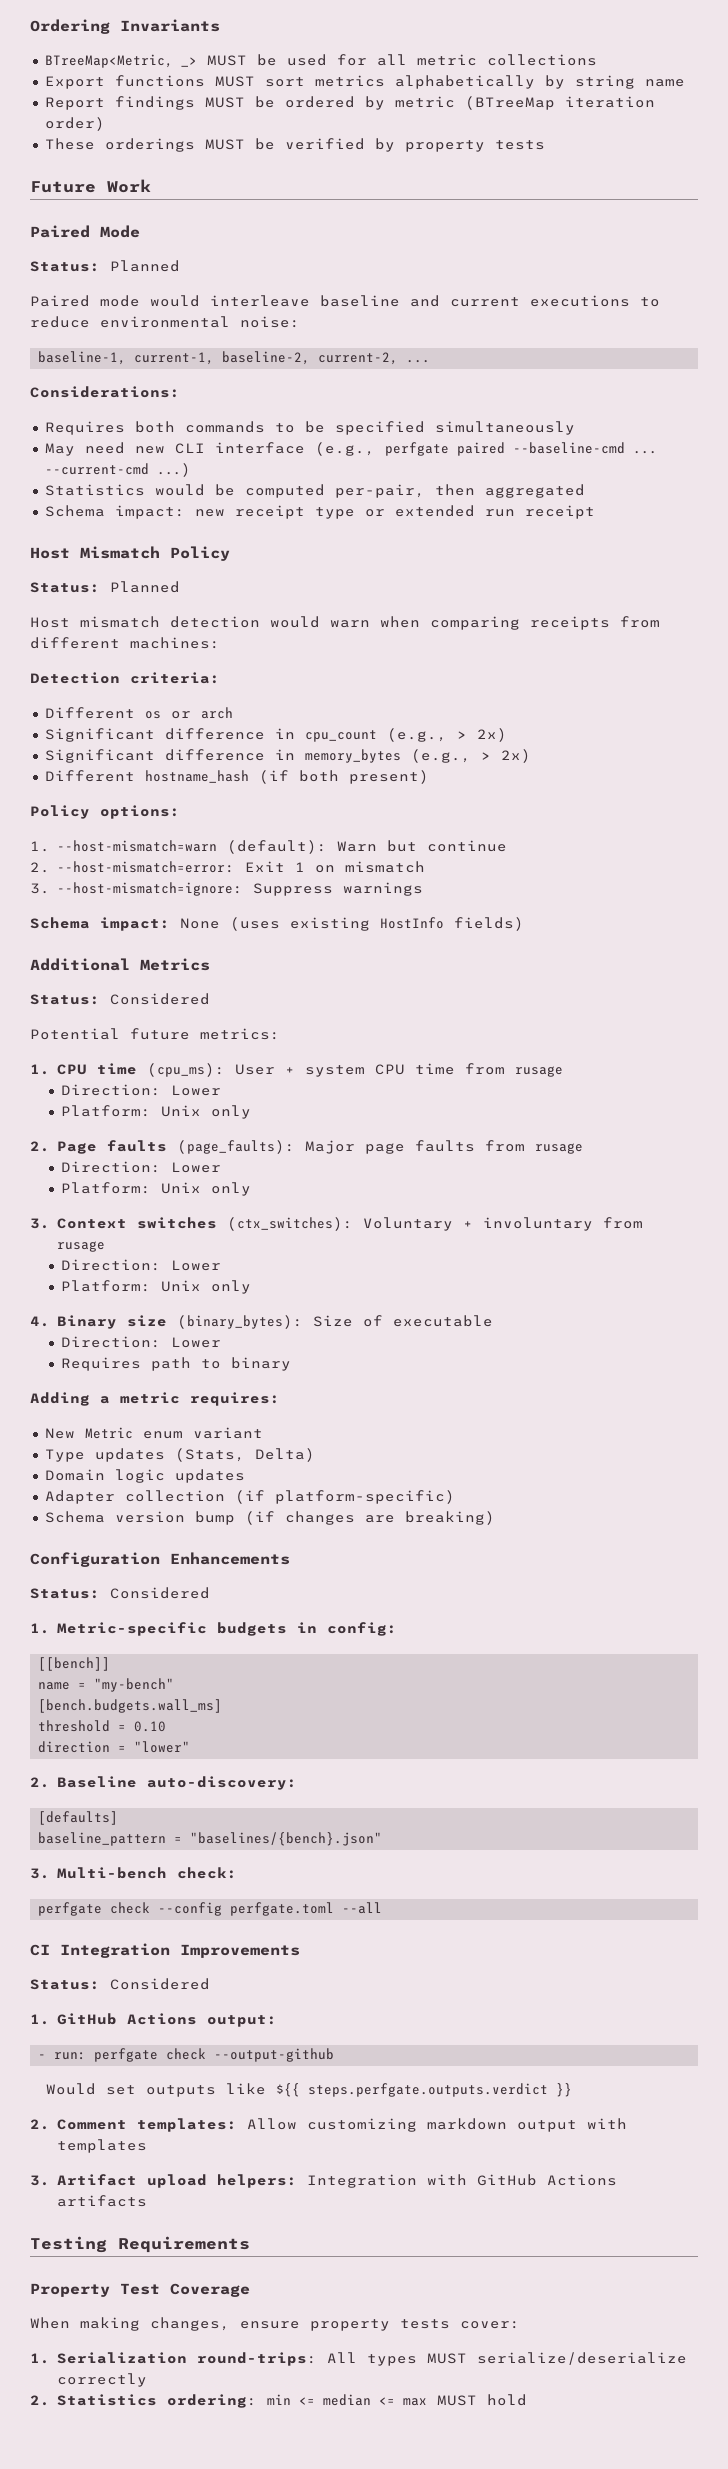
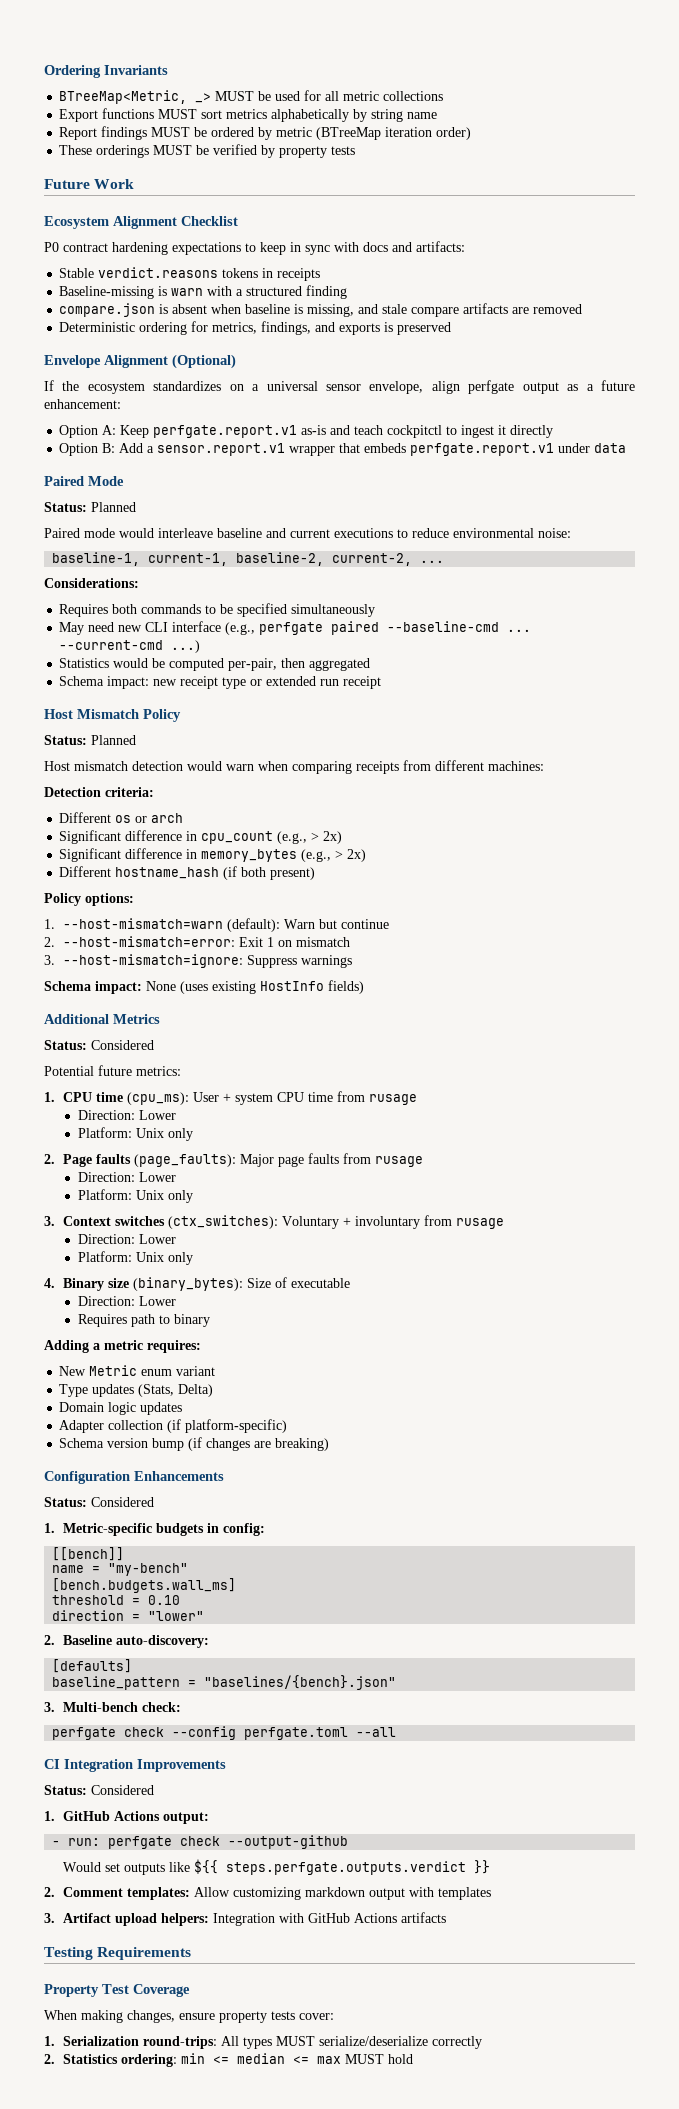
+ Ecosystem Alignment Checklist
+ P0 contract hardening expectations to keep in sync with docs and artifacts:
+ Stable verdict.reasons tokens in receipts
+ Baseline-missing is warn with a structured finding
+ compare.json is absent when baseline is missing, and stale compare artifacts are removed
+ Deterministic ordering for metrics, findings, and exports is preserved
+ Envelope Alignment (Optional)
+ If the ecosystem standardizes on a universal sensor envelope, align perfgate output as a future enhancement:
+ Option A: Keep perfgate.report.v1 as-is and teach cockpitctl to ingest it directly
+ Option B: Add a sensor.report.v1 wrapper that embeds perfgate.report.v1 under data

